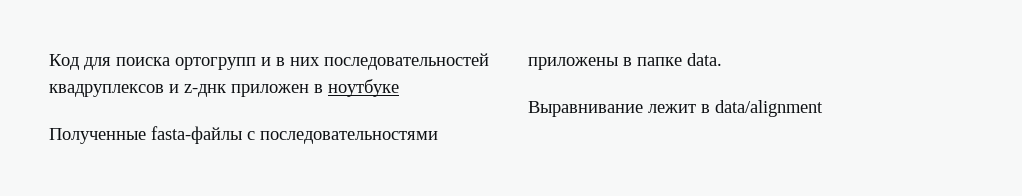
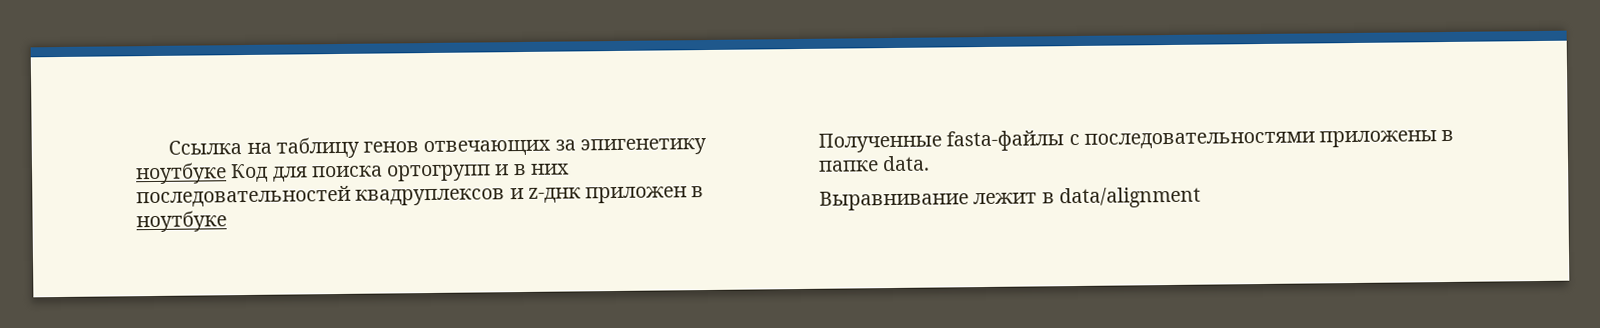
- Код для поиска ортогрупп и в них последовательностей квадруплексов и z-днк приложен в ноутбуке
+ Ссылка на таблицу генов отвечающих за эпигенетику ноутбуке Код для поиска ортогрупп и в них последовательностей квадруплексов и z-днк приложен в ноутбуке

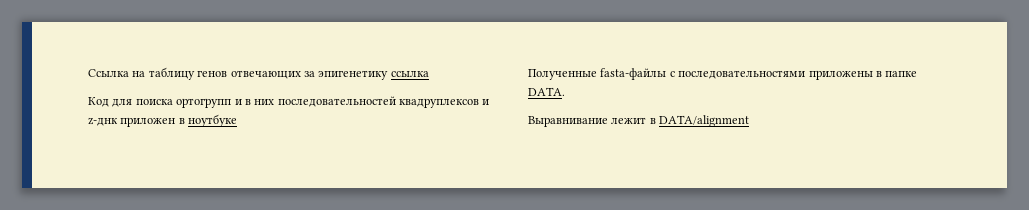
- Ссылка на таблицу генов отвечающих за эпигенетику ноутбуке Код для поиска ортогрупп и в них последовательностей квадруплексов и z-днк приложен в ноутбуке
+ Ссылка на таблицу генов отвечающих за эпигенетику ссылка
+ Код для поиска ортогрупп и в них последовательностей квадруплексов и z-днк приложен в ноутбуке
- Полученные fasta-файлы с последовательностями приложены в папке data.
+ Полученные fasta-файлы с последовательностями приложены в папке DATA.
- Выравнивание лежит в data/alignment
+ Выравнивание лежит в DATA/alignment

